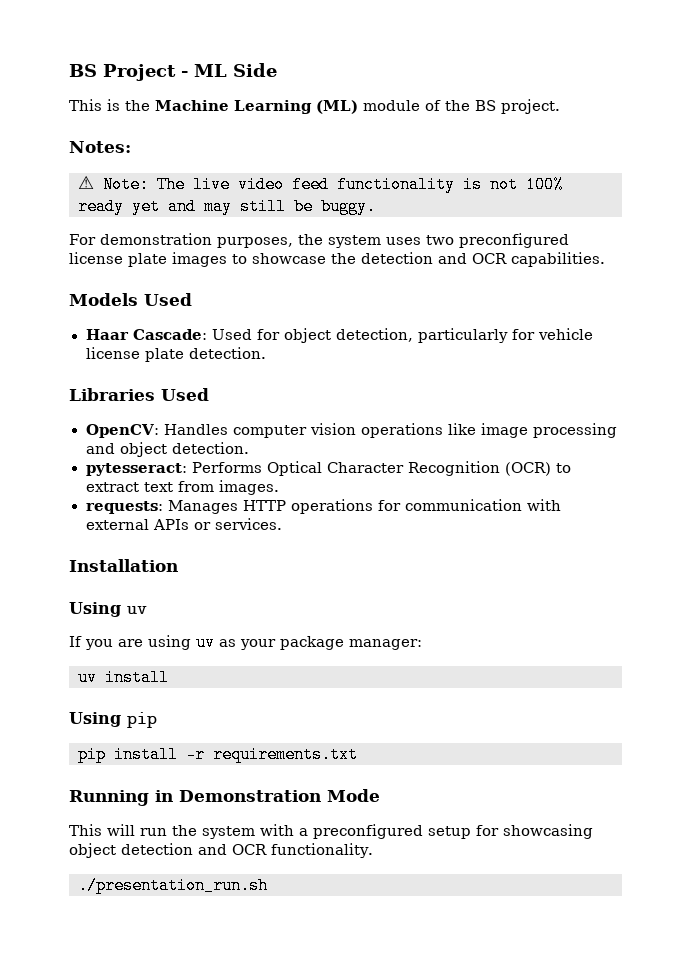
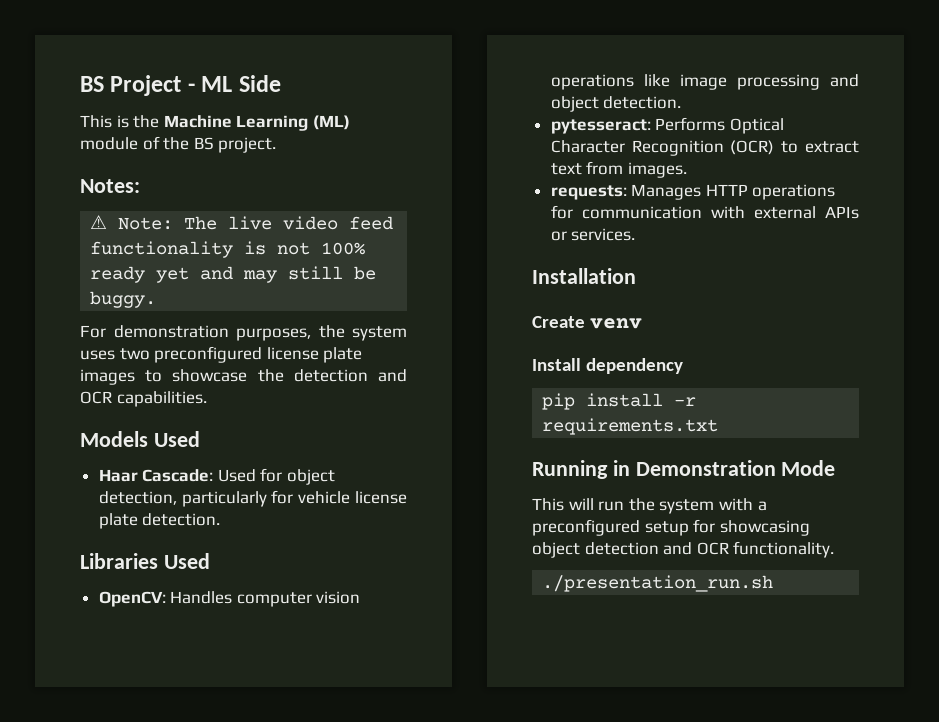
- Using uv
- If you are using uv as your package manager:
- uv install
- Using pip
+ Create venv
+ Install dependency

